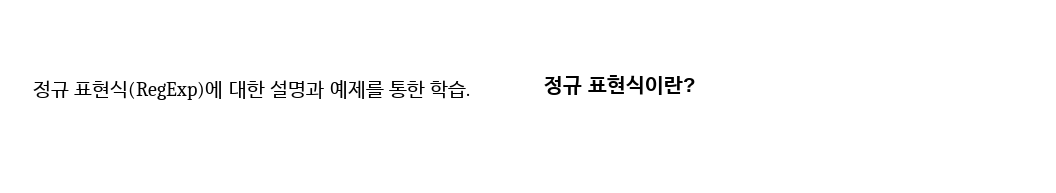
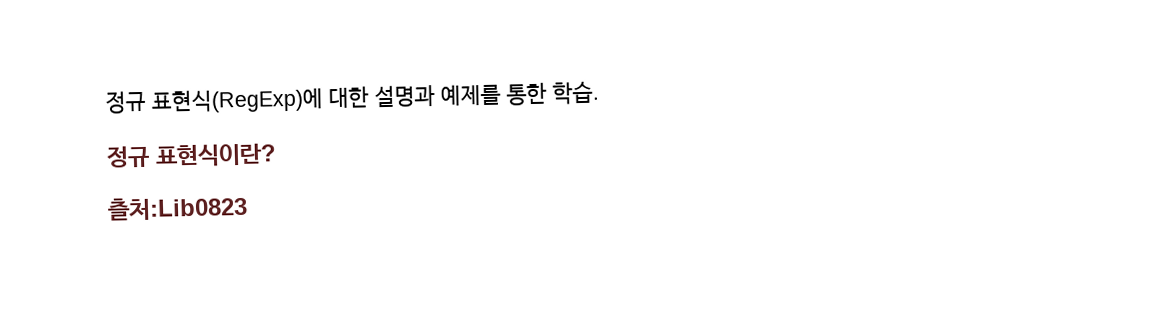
+ 츨처:Lib0823

